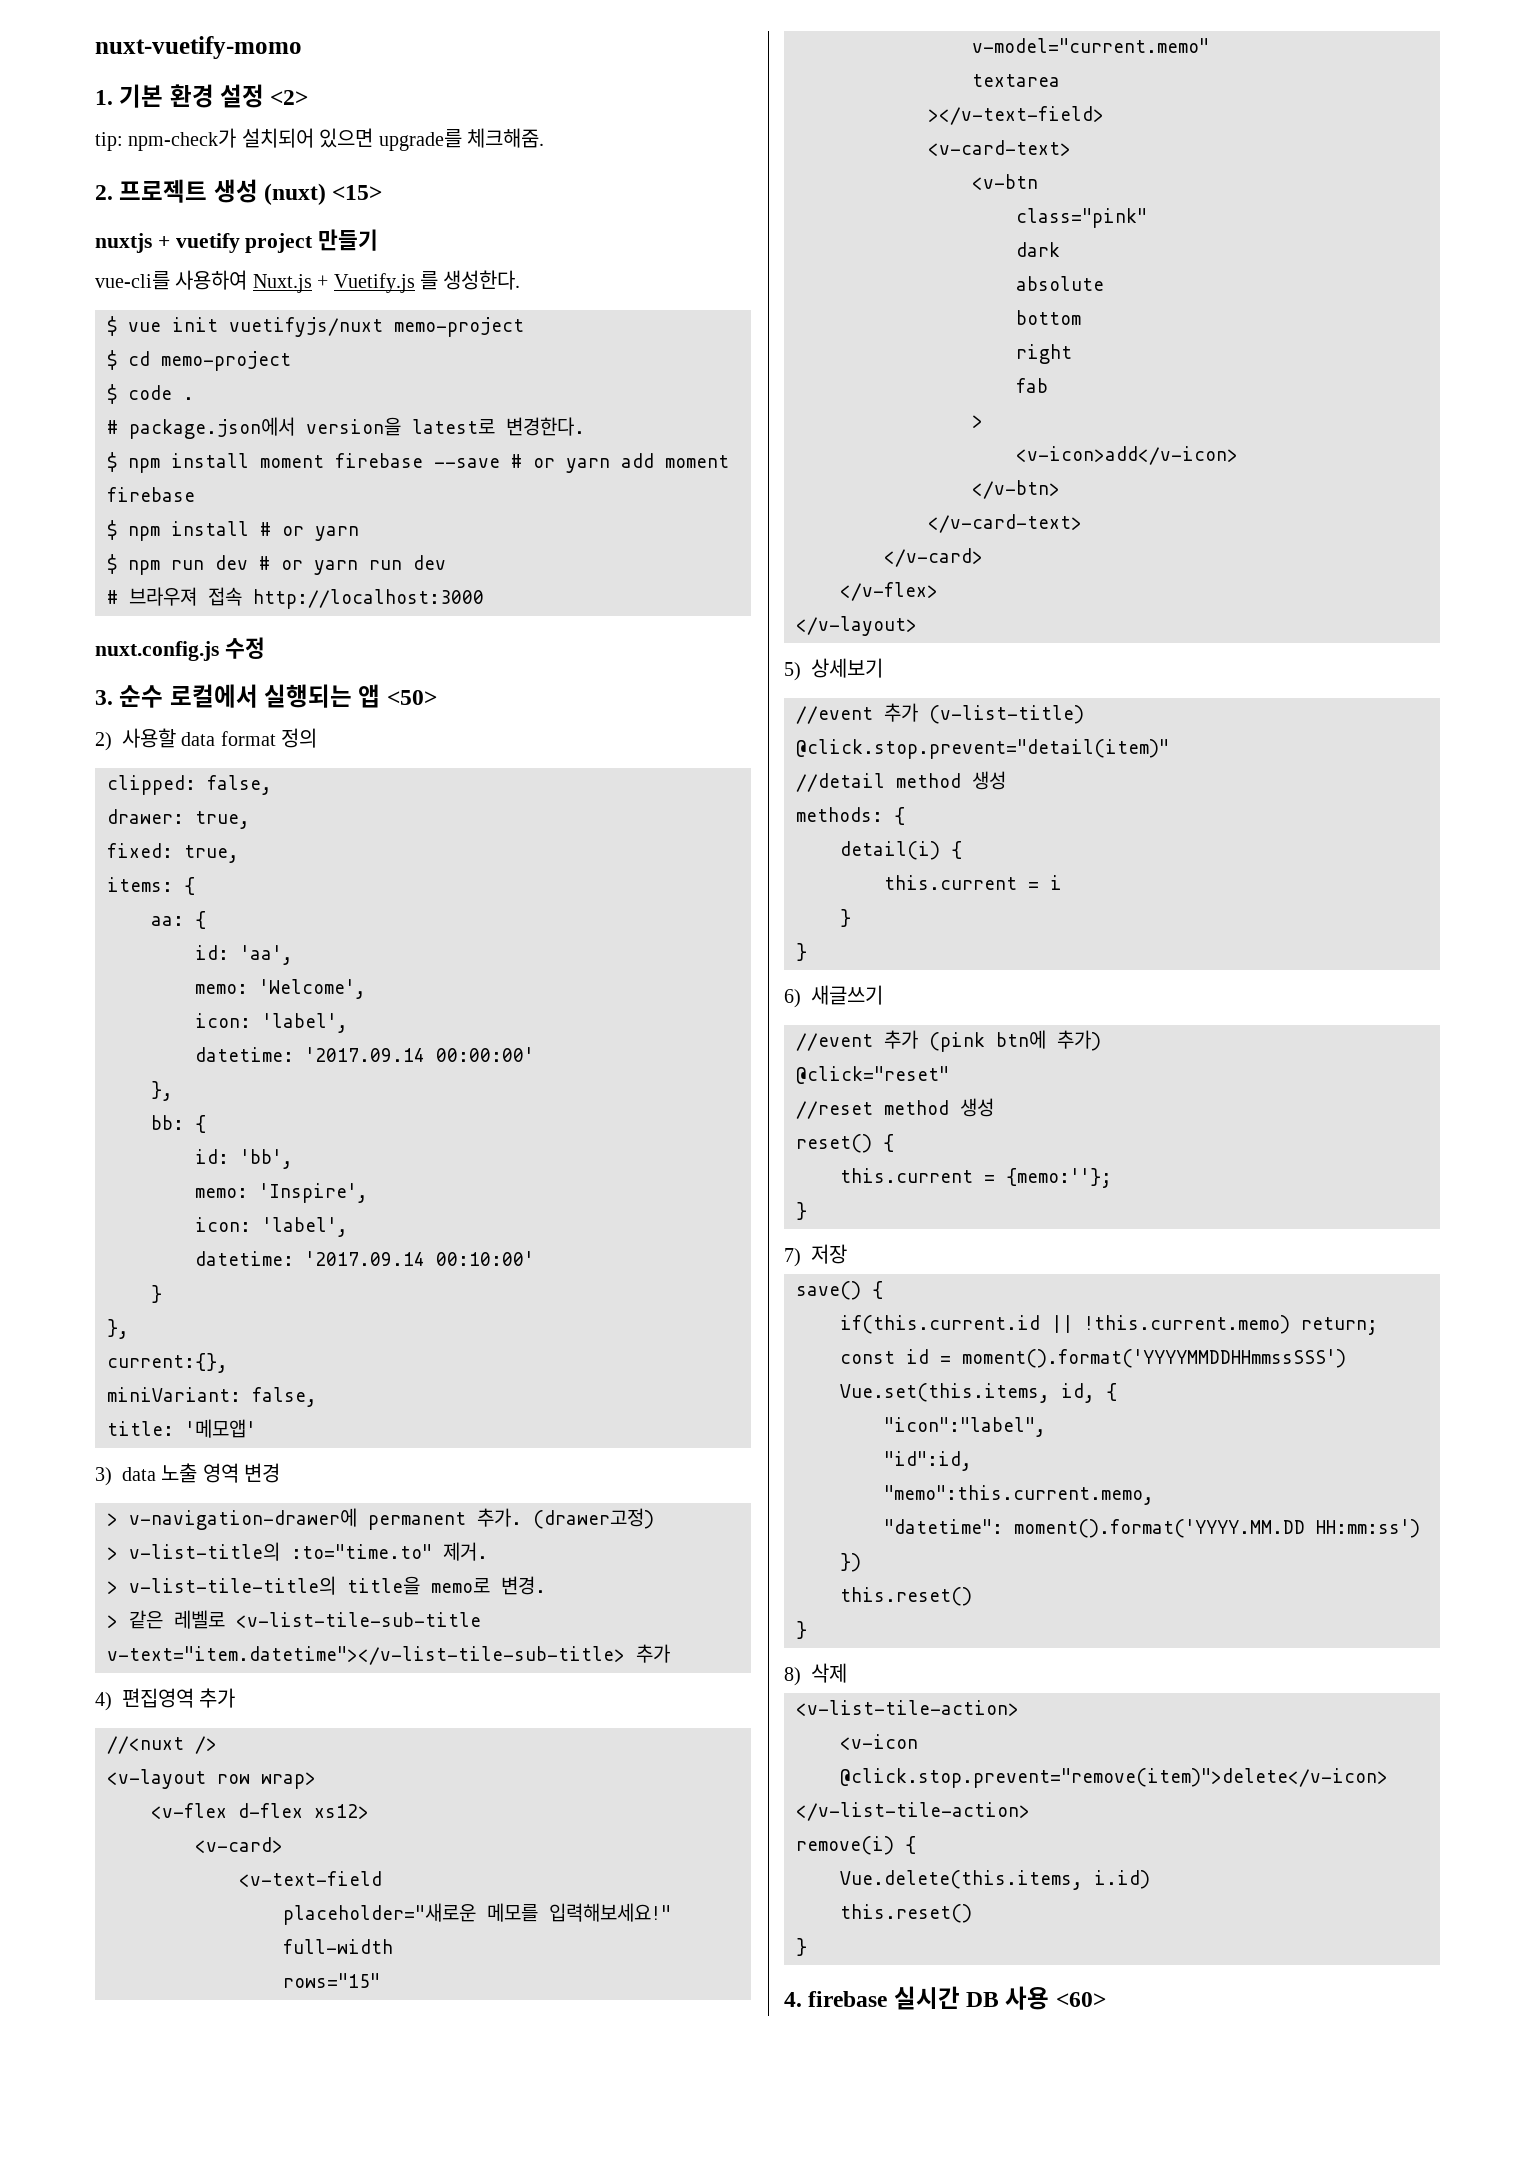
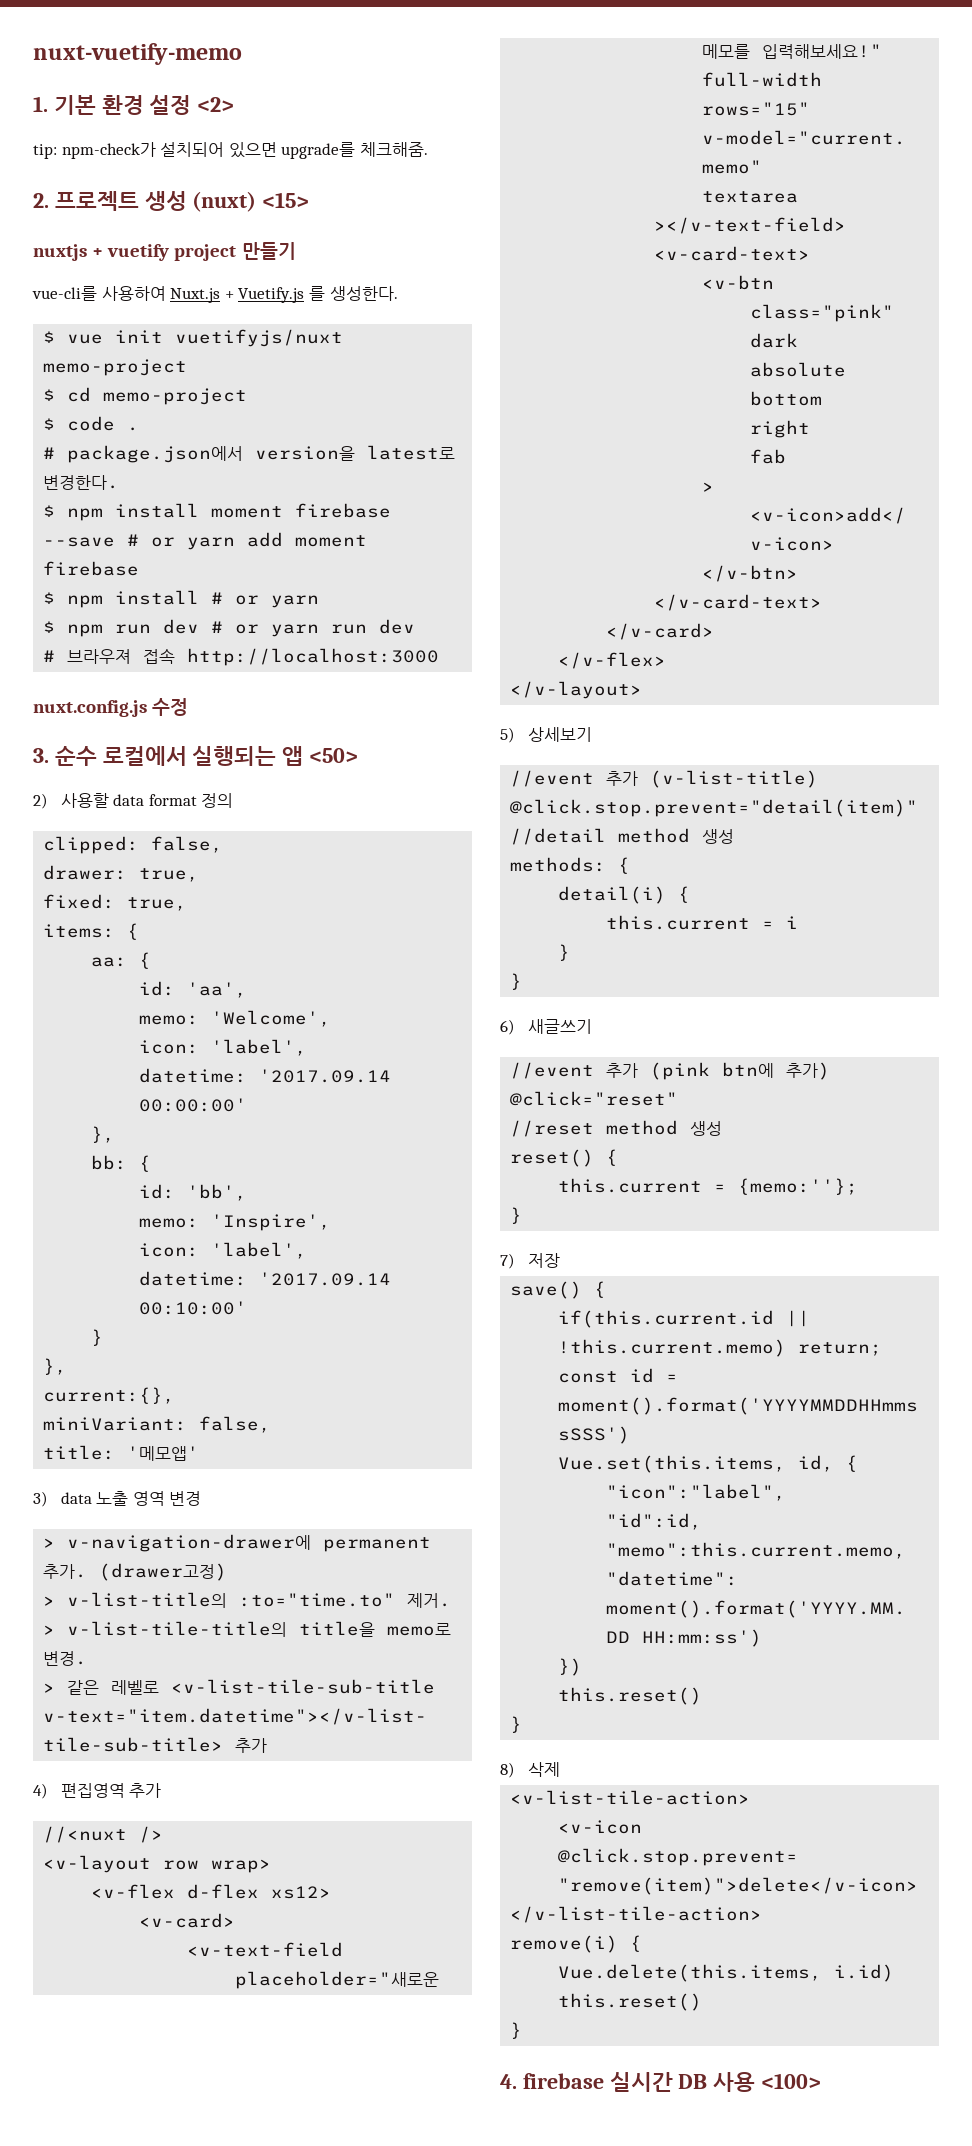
- nuxt-vuetify-momo
+ nuxt-vuetify-memo
- 4. firebase 실시간 DB 사용 <60>
+ 4. firebase 실시간 DB 사용 <100>

